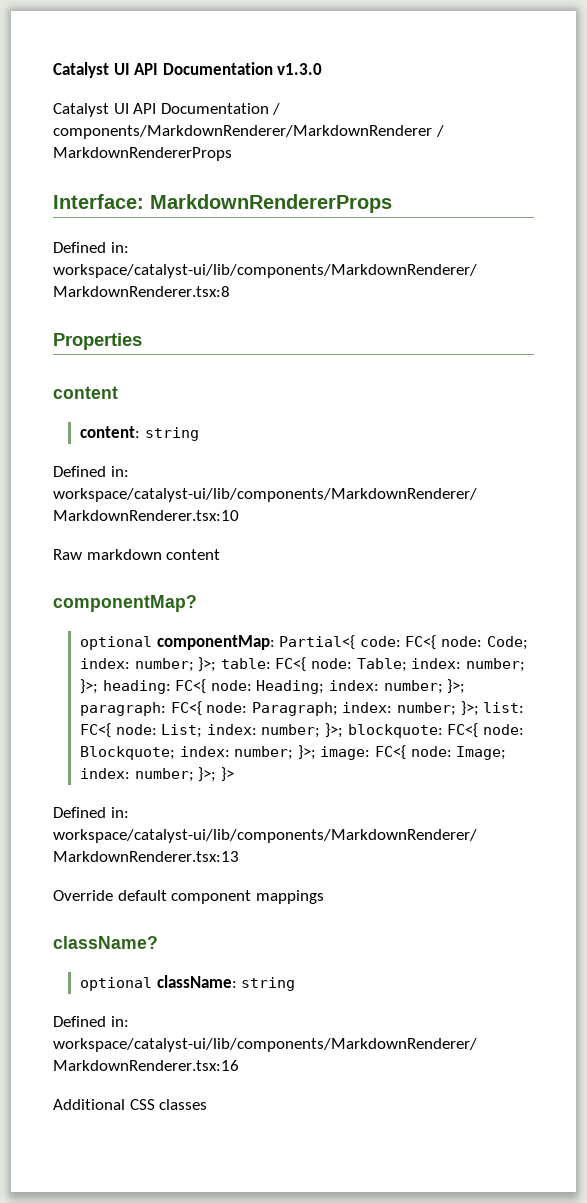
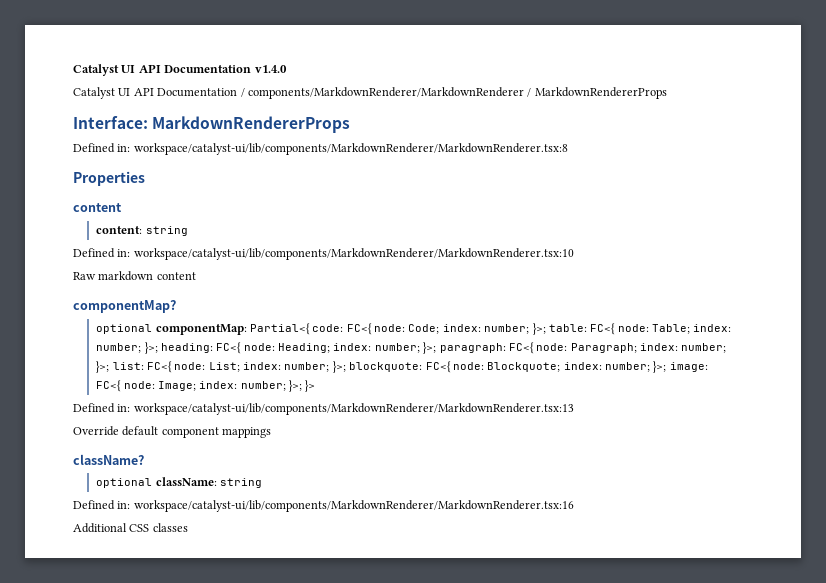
- Catalyst UI API Documentation v1.3.0
+ Catalyst UI API Documentation v1.4.0

